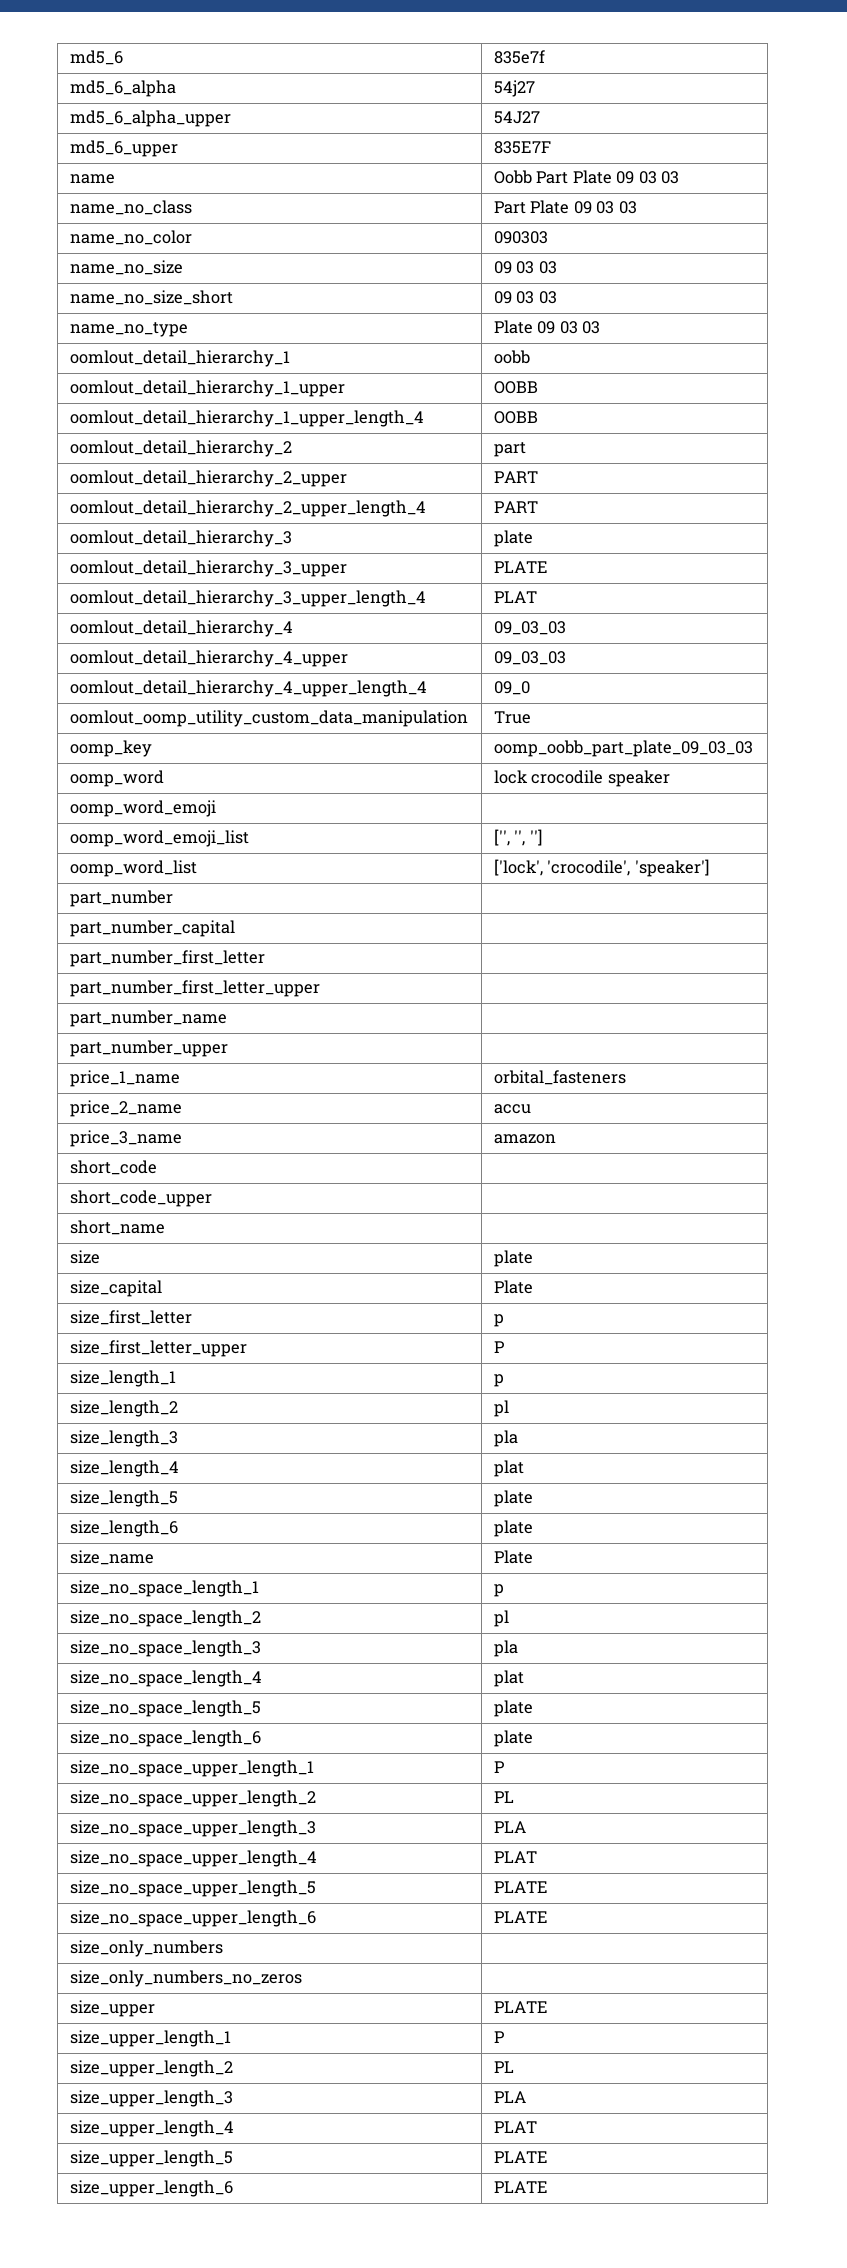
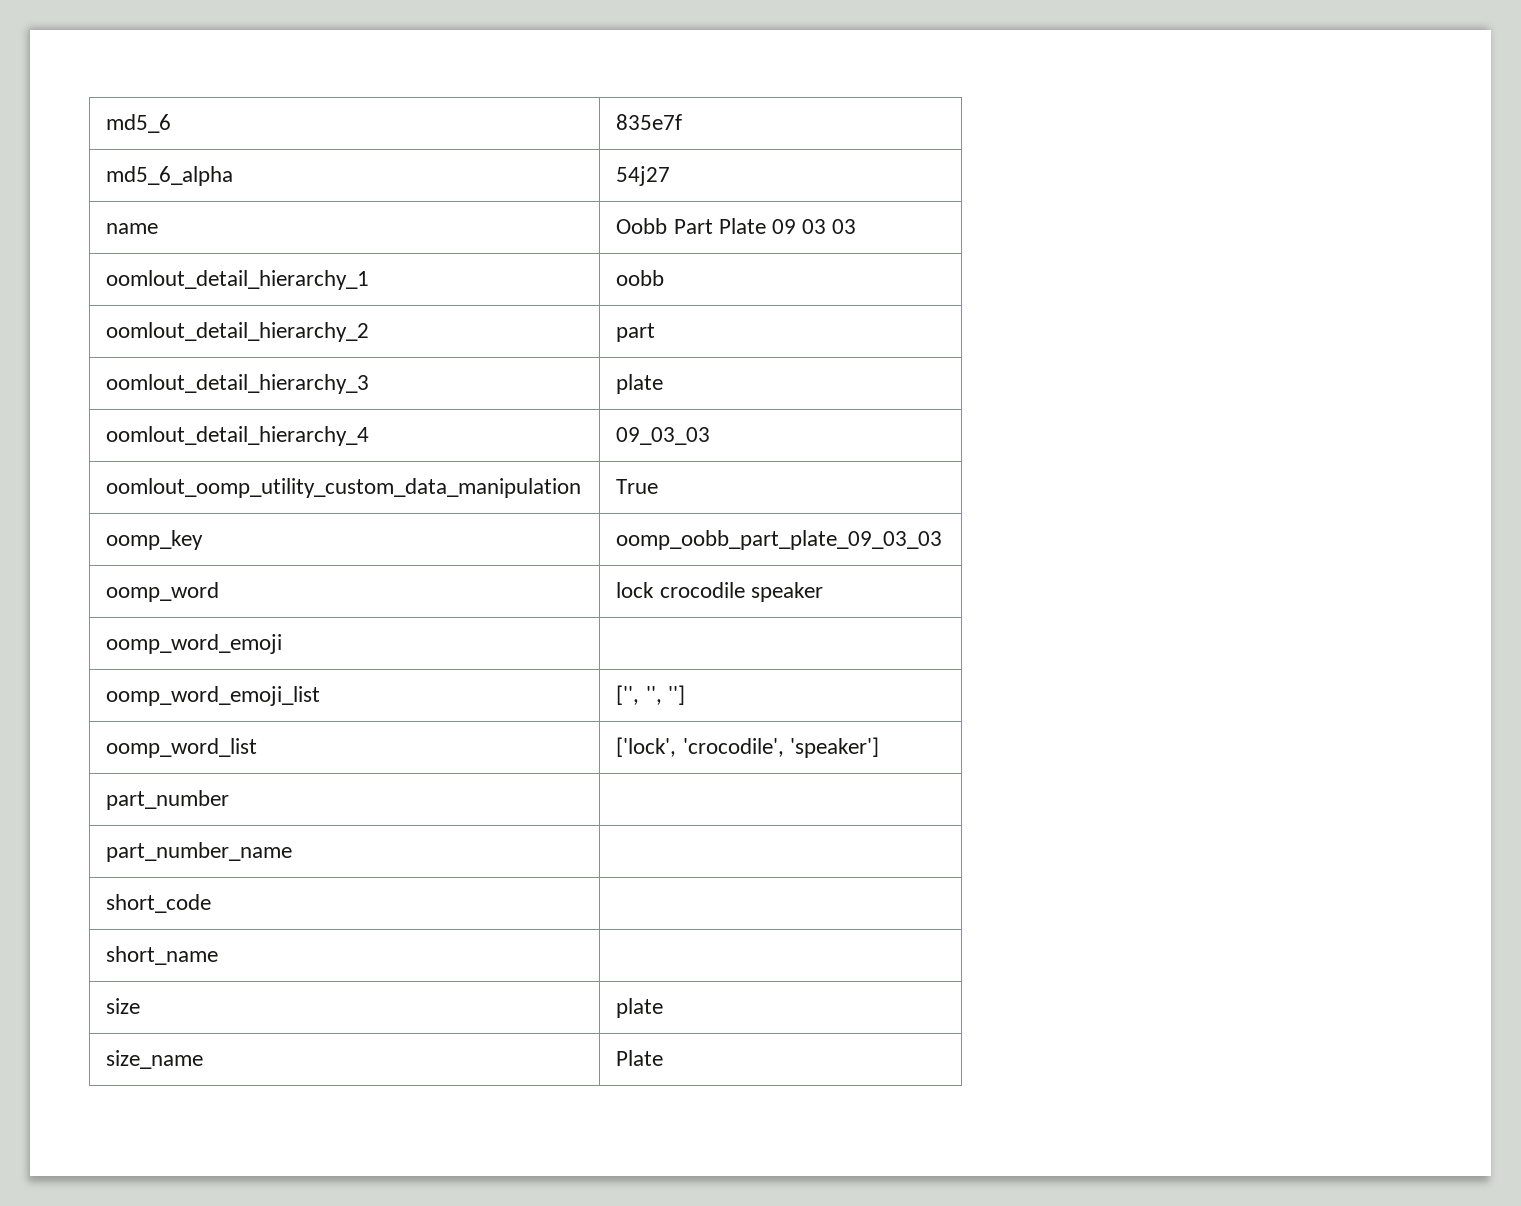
- md5_6_alpha_upper | 54J27
- md5_6_upper | 835E7F
- name_no_class | Part Plate 09 03 03
- name_no_color | 090303
- name_no_size | 09 03 03
- name_no_size_short | 09 03 03
- name_no_type | Plate 09 03 03
  oomlout_detail_hierarchy_1 | oobb
- oomlout_detail_hierarchy_1_upper | OOBB
- oomlout_detail_hierarchy_1_upper_length_4 | OOBB
  oomlout_detail_hierarchy_2 | part
- oomlout_detail_hierarchy_2_upper | PART
- oomlout_detail_hierarchy_2_upper_length_4 | PART
  oomlout_detail_hierarchy_3 | plate
- oomlout_detail_hierarchy_3_upper | PLATE
- oomlout_detail_hierarchy_3_upper_length_4 | PLAT
  oomlout_detail_hierarchy_4 | 09_03_03
- oomlout_detail_hierarchy_4_upper | 09_03_03
- oomlout_detail_hierarchy_4_upper_length_4 | 09_0
- part_number_capital |
- part_number_first_letter |
- part_number_first_letter_upper |
  part_number_name |
- part_number_upper |
- price_1_name | orbital_fasteners
- price_2_name | accu
- price_3_name | amazon
- short_code_upper |
- size_capital | Plate
- size_first_letter | p
- size_first_letter_upper | P
- size_length_1 | p
- size_length_2 | pl
- size_length_3 | pla
- size_length_4 | plat
- size_length_5 | plate
- size_length_6 | plate
  size_name | Plate
- size_no_space_length_1 | p
- size_no_space_length_2 | pl
- size_no_space_length_3 | pla
- size_no_space_length_4 | plat
- size_no_space_length_5 | plate
- size_no_space_length_6 | plate
- size_no_space_upper_length_1 | P
- size_no_space_upper_length_2 | PL
- size_no_space_upper_length_3 | PLA
- size_no_space_upper_length_4 | PLAT
- size_no_space_upper_length_5 | PLATE
- size_no_space_upper_length_6 | PLATE
- size_only_numbers |
- size_only_numbers_no_zeros |
- size_upper | PLATE
- size_upper_length_1 | P
- size_upper_length_2 | PL
- size_upper_length_3 | PLA
- size_upper_length_4 | PLAT
- size_upper_length_5 | PLATE
- size_upper_length_6 | PLATE

